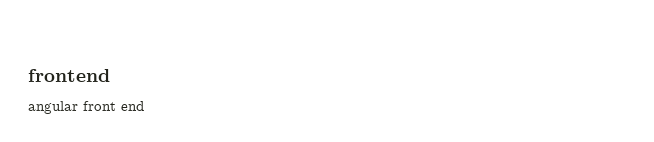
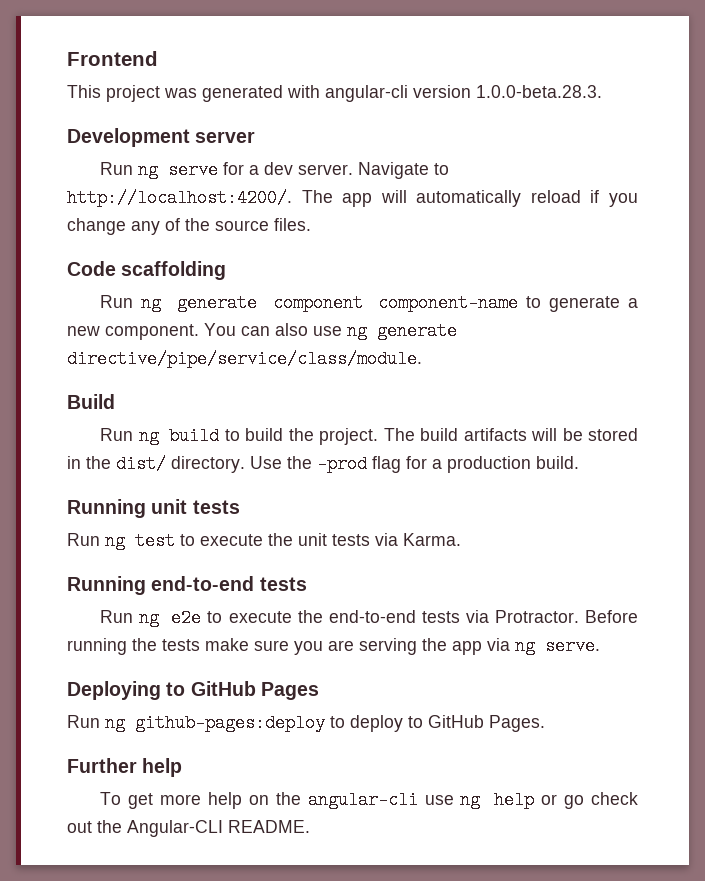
- frontend
- angular front end
+ Frontend
+ This project was generated with angular-cli version 1.0.0-beta.28.3.
+ Development server
+ Run ng serve for a dev server. Navigate to http://localhost:4200/. The app will automatically reload if you change any of the source files.
+ Code scaffolding
+ Run ng generate component component-name to generate a new component. You can also use ng generate directive/pipe/service/class/module.
+ Build
+ Run ng build to build the project. The build artifacts will be stored in the dist/ directory. Use the -prod flag for a production build.
+ Running unit tests
+ Run ng test to execute the unit tests via Karma.
+ Running end-to-end tests
+ Run ng e2e to execute the end-to-end tests via Protractor. Before running the tests make sure you are serving the app via ng serve.
+ Deploying to GitHub Pages
+ Run ng github-pages:deploy to deploy to GitHub Pages.
+ Further help
+ To get more help on the angular-cli use ng help or go check out the Angular-CLI README.

